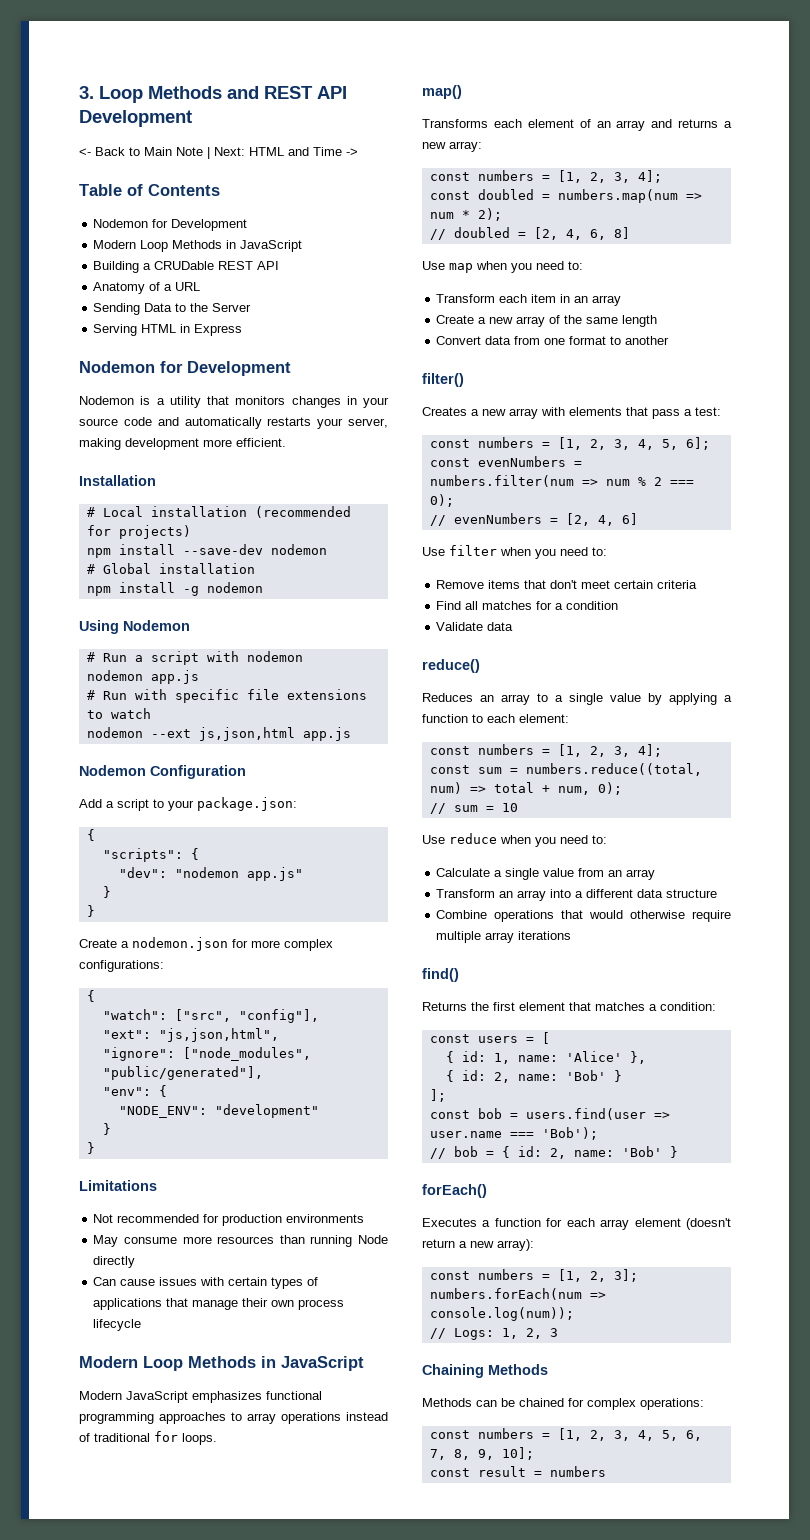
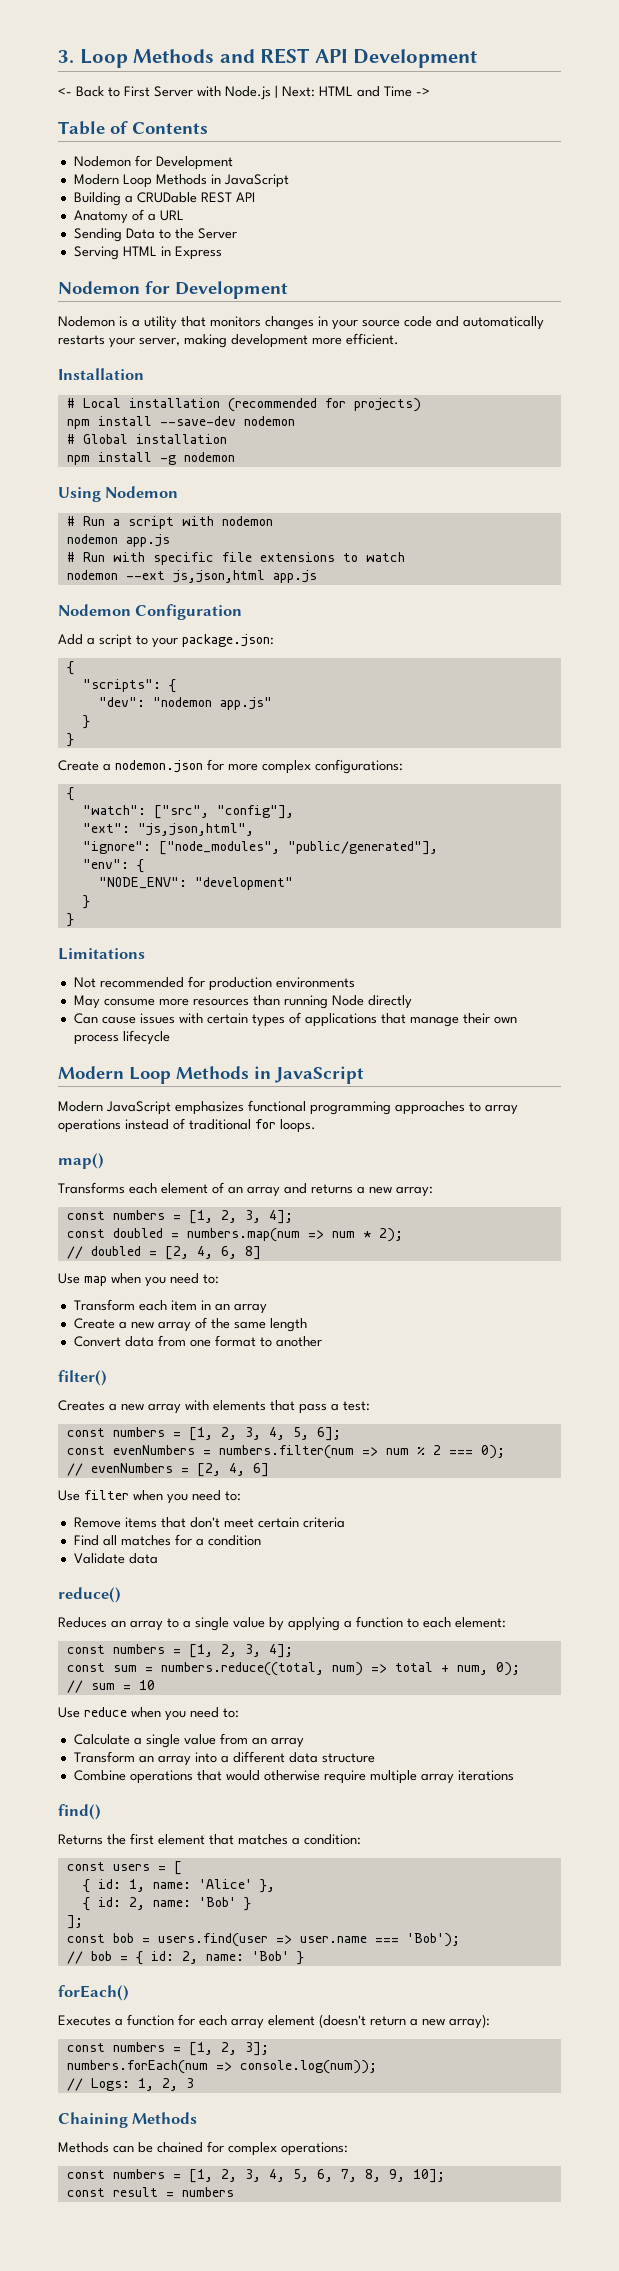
- <- Back to Main Note | Next: HTML and Time ->
+ <- Back to First Server with Node.js | Next: HTML and Time ->

